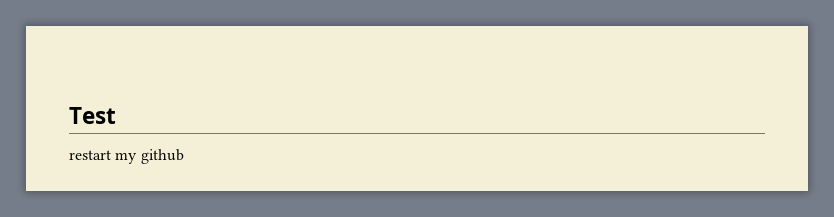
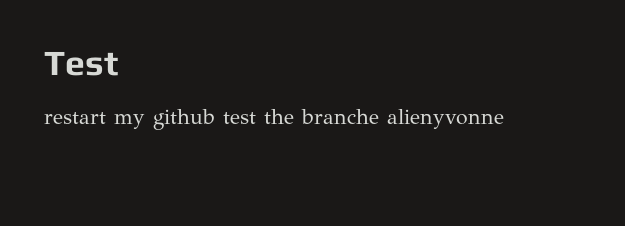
- restart my github
+ restart my github test the branche alienyvonne

